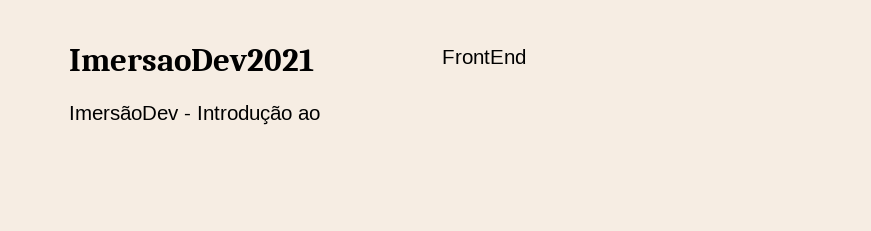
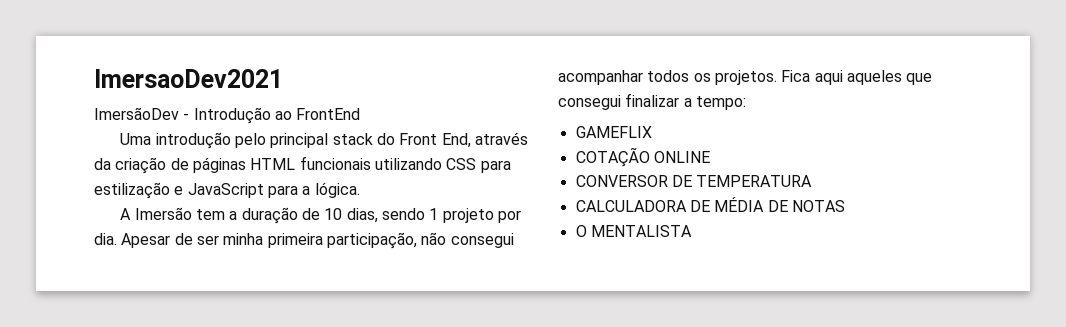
+ Uma introdução pelo principal stack do Front End, através da criação de páginas HTML funcionais utilizando CSS para estilização e JavaScript para a lógica.
+ A Imersão tem a duração de 10 dias, sendo 1 projeto por dia. Apesar de ser minha primeira participação, não consegui acompanhar todos os projetos. Fica aqui aqueles que consegui finalizar a tempo:
+ GAMEFLIX
+ COTAÇÃO ONLINE
+ CONVERSOR DE TEMPERATURA
+ CALCULADORA DE MÉDIA DE NOTAS
+ O MENTALISTA

